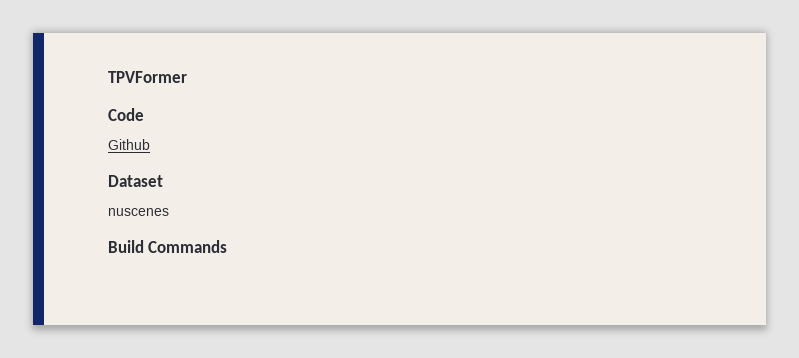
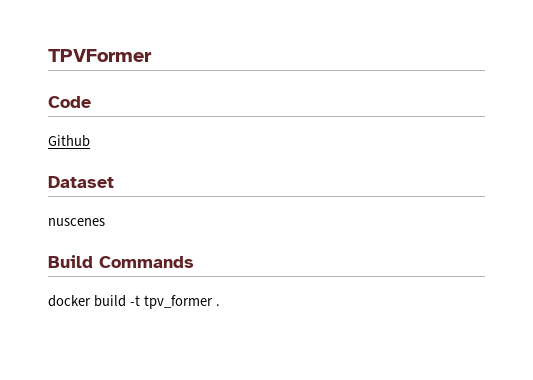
+ docker build -t tpv_former .

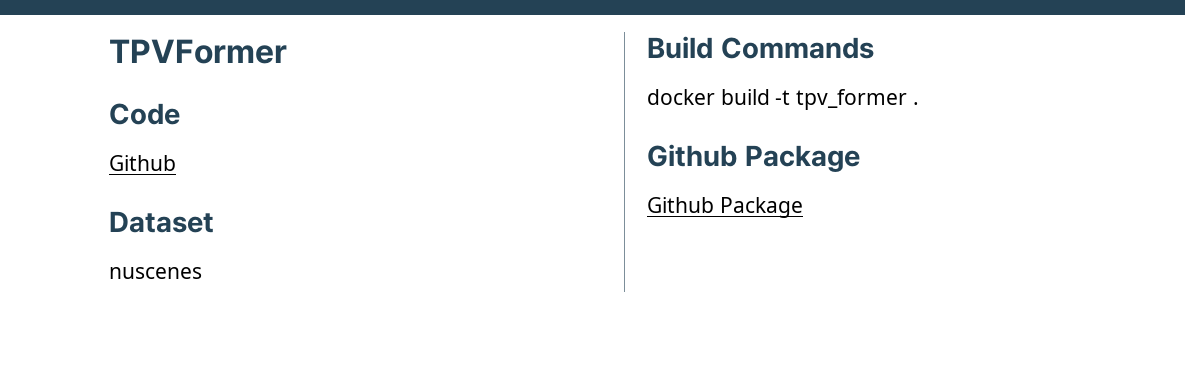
  docker build -t tpv_former .
+ Github Package
+ Github Package

